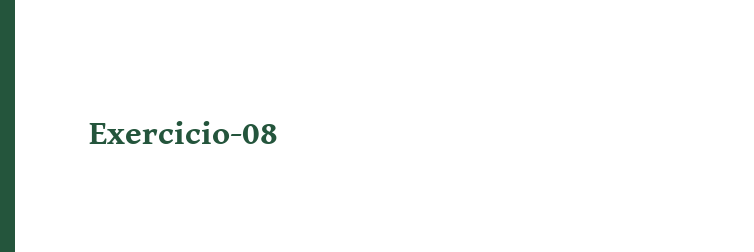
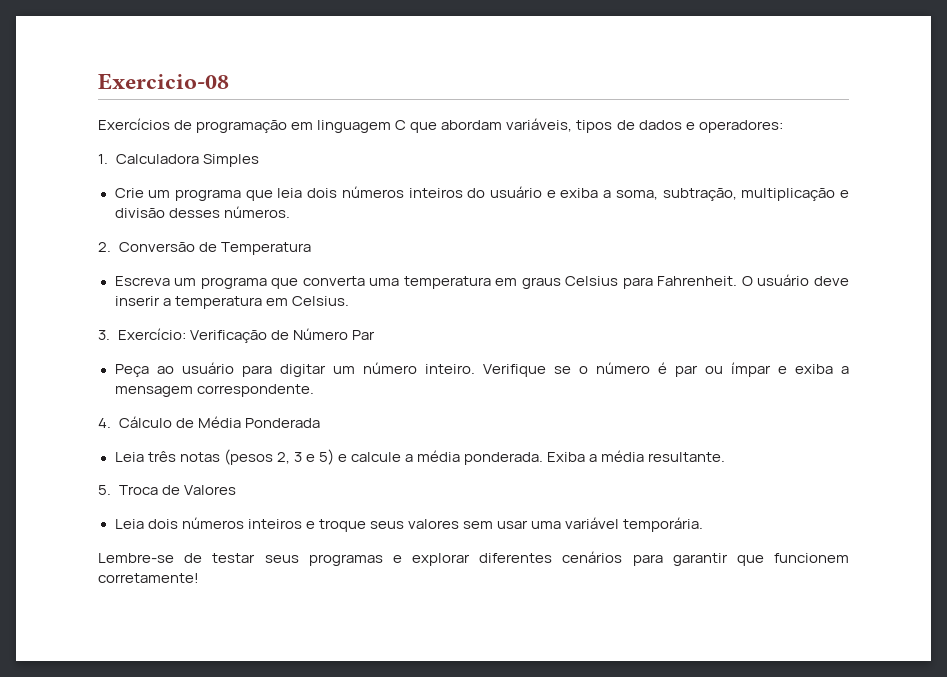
+ Exercícios de programação em linguagem C que abordam variáveis, tipos de dados e operadores:
+ 1. Calculadora Simples
+ Crie um programa que leia dois números inteiros do usuário e exiba a soma, subtração, multiplicação e divisão desses números.
+ 2. Conversão de Temperatura
+ Escreva um programa que converta uma temperatura em graus Celsius para Fahrenheit. O usuário deve inserir a temperatura em Celsius.
+ 3. Exercício: Verificação de Número Par
+ Peça ao usuário para digitar um número inteiro. Verifique se o número é par ou ímpar e exiba a mensagem correspondente.
+ 4. Cálculo de Média Ponderada
+ Leia três notas (pesos 2, 3 e 5) e calcule a média ponderada. Exiba a média resultante.
+ 5. Troca de Valores
+ Leia dois números inteiros e troque seus valores sem usar uma variável temporária.
+ Lembre-se de testar seus programas e explorar diferentes cenários para garantir que funcionem corretamente!

